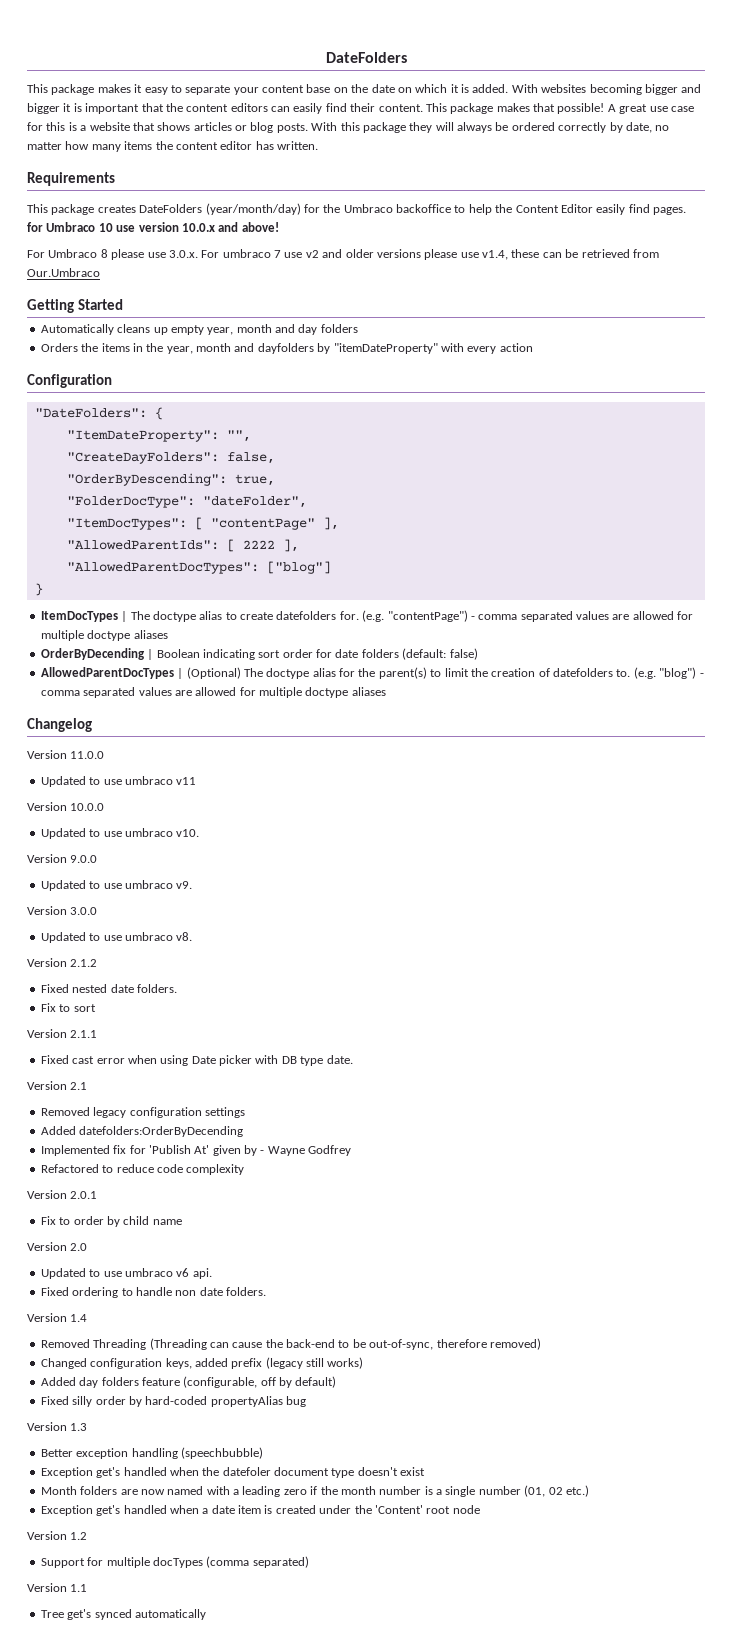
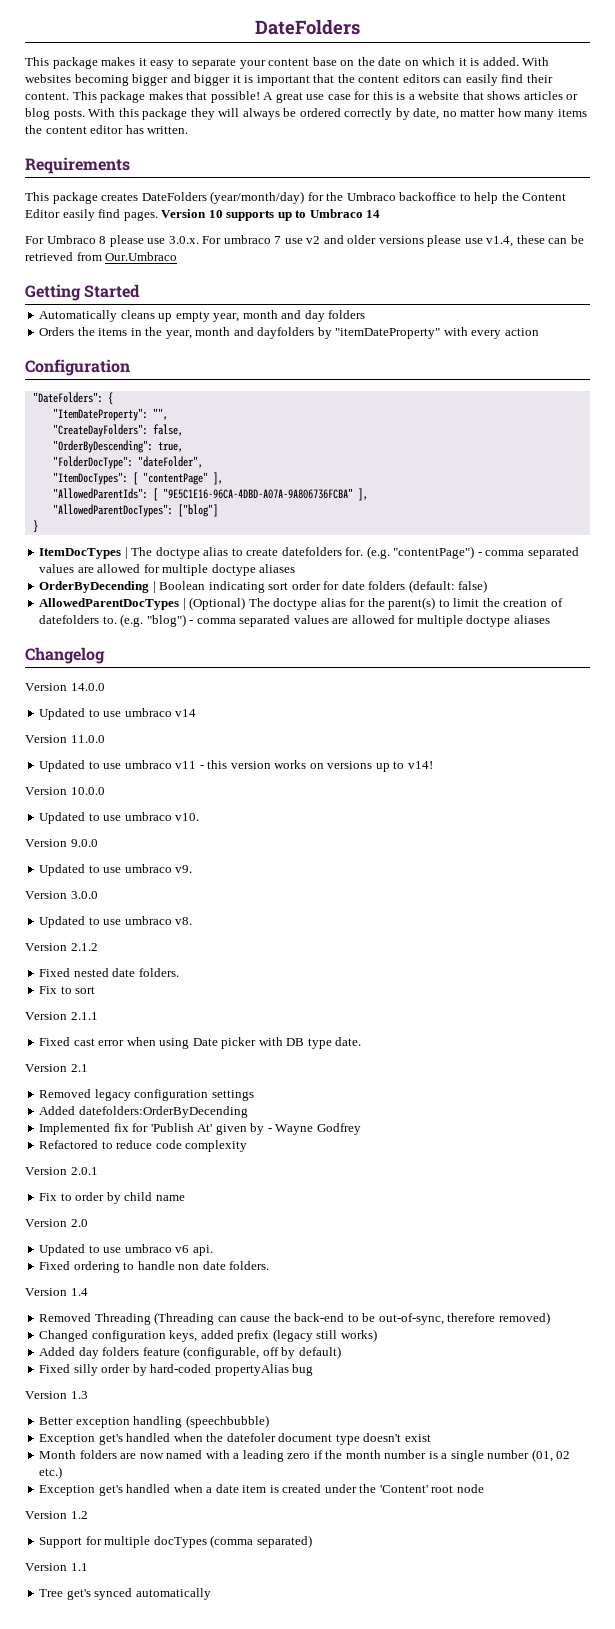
- This package creates DateFolders (year/month/day) for the Umbraco backoffice to help the Content Editor easily find pages. for Umbraco 10 use version 10.0.x and above!
+ This package creates DateFolders (year/month/day) for the Umbraco backoffice to help the Content Editor easily find pages. Version 10 supports up to Umbraco 14
- "AllowedParentIds": [ 2222 ],
+ "AllowedParentIds": [ "9E5C1E16-96CA-4DBD-A07A-9A806736FCBA" ],
+ Version 14.0.0
+ Updated to use umbraco v14
- Updated to use umbraco v11
+ Updated to use umbraco v11 - this version works on versions up to v14!

